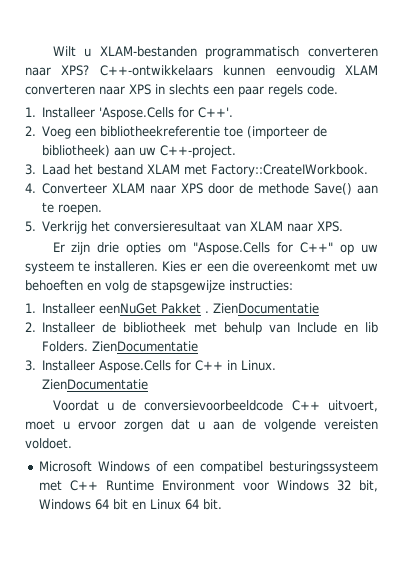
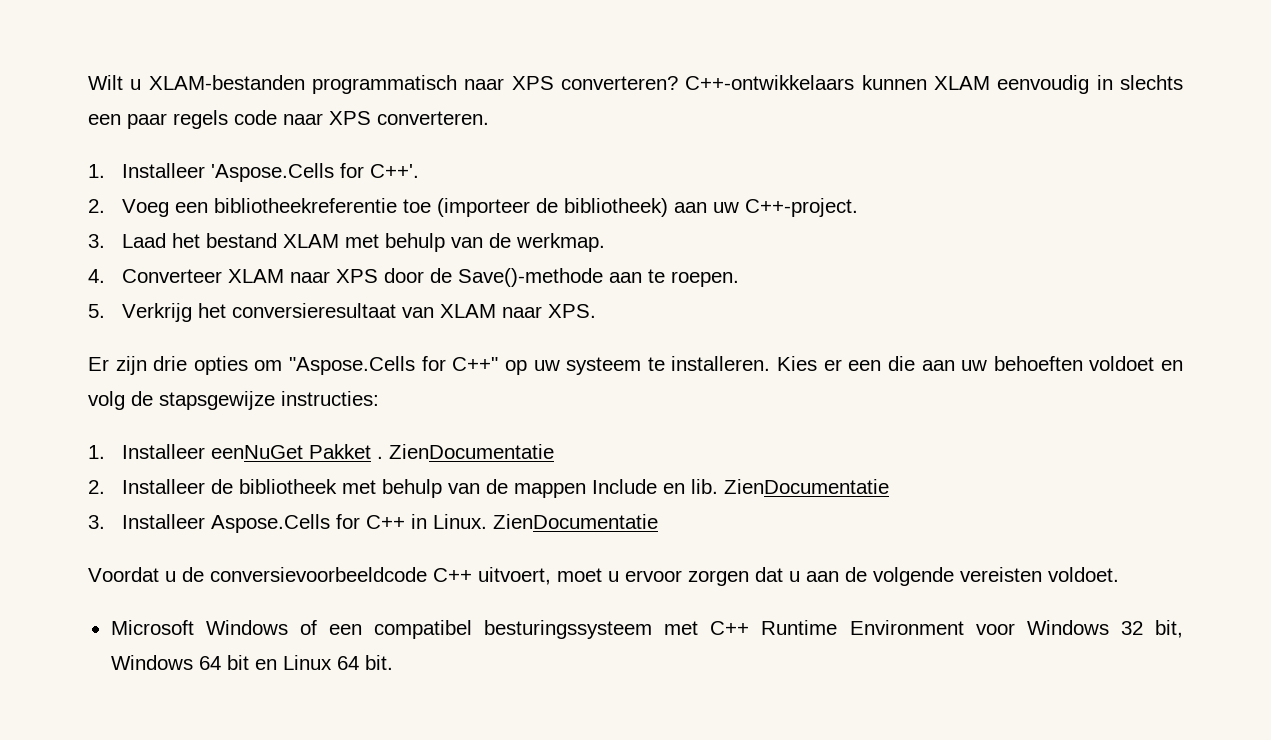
- Wilt u XLAM-bestanden programmatisch converteren naar XPS? C++-ontwikkelaars kunnen eenvoudig XLAM converteren naar XPS in slechts een paar regels code.
+ Wilt u XLAM-bestanden programmatisch naar XPS converteren? C++-ontwikkelaars kunnen XLAM eenvoudig in slechts een paar regels code naar XPS converteren.
- 3. Laad het bestand XLAM met Factory::CreateIWorkbook.
+ 3. Laad het bestand XLAM met behulp van de werkmap.
- 4. Converteer XLAM naar XPS door de methode Save() aan te roepen.
+ 4. Converteer XLAM naar XPS door de Save()-methode aan te roepen.
- Kies er een die overeenkomt met uw behoeften en volg de stapsgewijze instructies:
+ Kies er een die aan uw behoeften voldoet en volg de stapsgewijze instructies:
- 2. Installeer de bibliotheek met behulp van Include en lib Folders.
+ 2. Installeer de bibliotheek met behulp van de mappen Include en lib.

